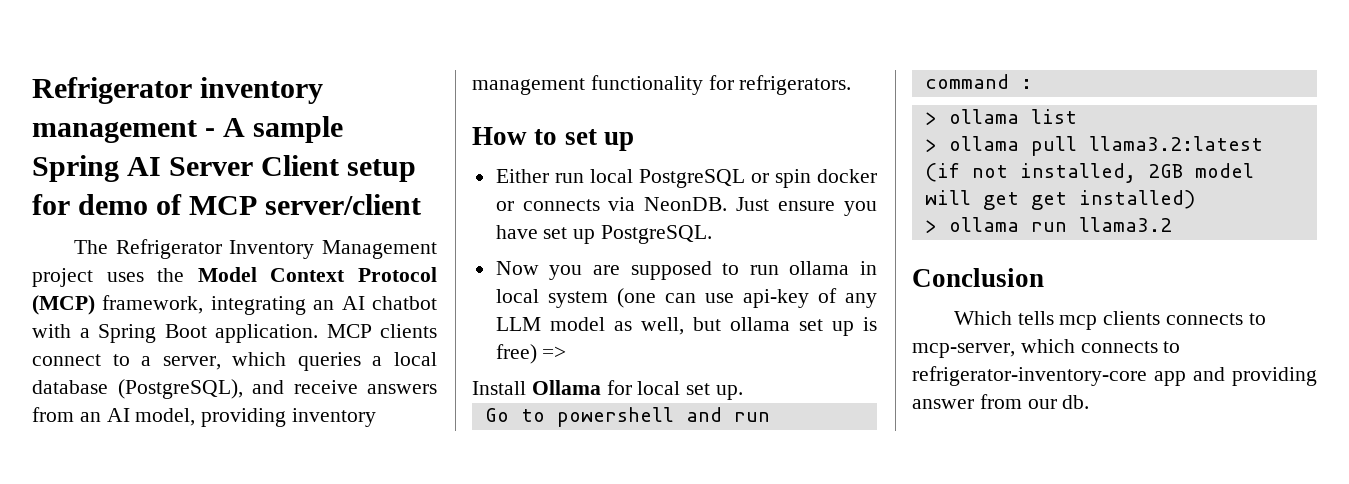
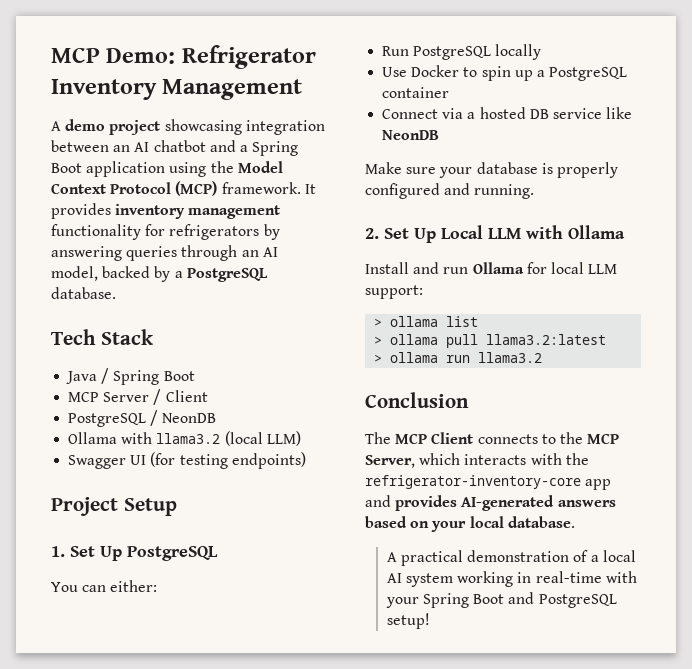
- Refrigerator inventory management - A sample Spring AI Server Client setup for demo of MCP server/client
- The Refrigerator Inventory Management project uses the Model Context Protocol (MCP) framework, integrating an AI chatbot with a Spring Boot application. MCP clients connect to a server, which queries a local database (PostgreSQL), and receive answers from an AI model, providing inventory management functionality for refrigerators.
- How to set up
- Either run local PostgreSQL or spin docker or connects via NeonDB. Just ensure you have set up PostgreSQL.
- Now you are supposed to run ollama in local system (one can use api-key of any LLM model as well, but ollama set up is free) =>
+ MCP Demo: Refrigerator Inventory Management
+ A demo project showcasing integration between an AI chatbot and a Spring Boot application using the Model Context Protocol (MCP) framework. It provides inventory management functionality for refrigerators by answering queries through an AI model, backed by a PostgreSQL database.
+ Tech Stack
+ Java / Spring Boot
+ MCP Server / Client
+ PostgreSQL / NeonDB
+ Ollama with llama3.2 (local LLM)
+ Swagger UI (for testing endpoints)
+ Project Setup
+ 1. Set Up PostgreSQL
+ You can either:
+ Run PostgreSQL locally
+ Use Docker to spin up a PostgreSQL container
+ Connect via a hosted DB service like NeonDB
+ Make sure your database is properly configured and running.
+ 2. Set Up Local LLM with Ollama
- Install Ollama for local set up.
- Go to powershell and run command :
+ Install and run Ollama for local LLM support:
- > ollama pull llama3.2:latest (if not installed, 2GB model will get get installed)
+ > ollama pull llama3.2:latest
- Which tells mcp clients connects to mcp-server, which connects to refrigerator-inventory-core app and providing answer from our db.
+ The MCP Client connects to the MCP Server, which interacts with the refrigerator-inventory-core app and provides AI-generated answers based on your local database.
+ A practical demonstration of a local AI system working in real-time with your Spring Boot and PostgreSQL setup!

